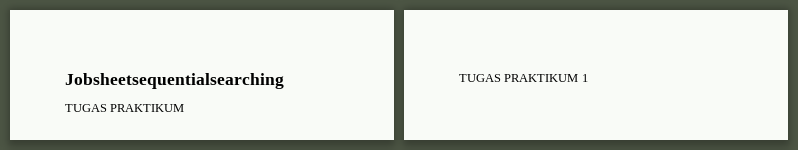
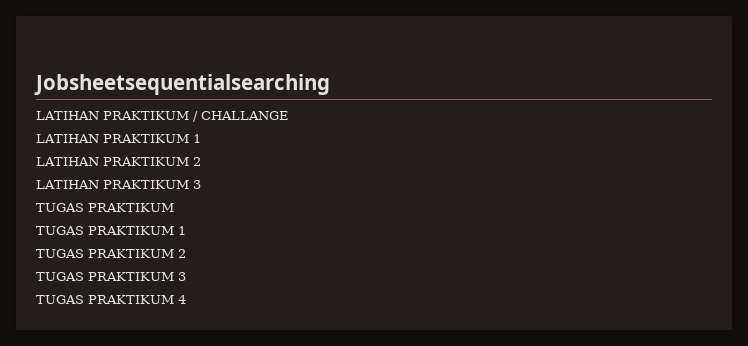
+ LATIHAN PRAKTIKUM / CHALLANGE
+ LATIHAN PRAKTIKUM 1
+ LATIHAN PRAKTIKUM 2
+ LATIHAN PRAKTIKUM 3
+ TUGAS PRAKTIKUM 2
+ TUGAS PRAKTIKUM 3
+ TUGAS PRAKTIKUM 4

